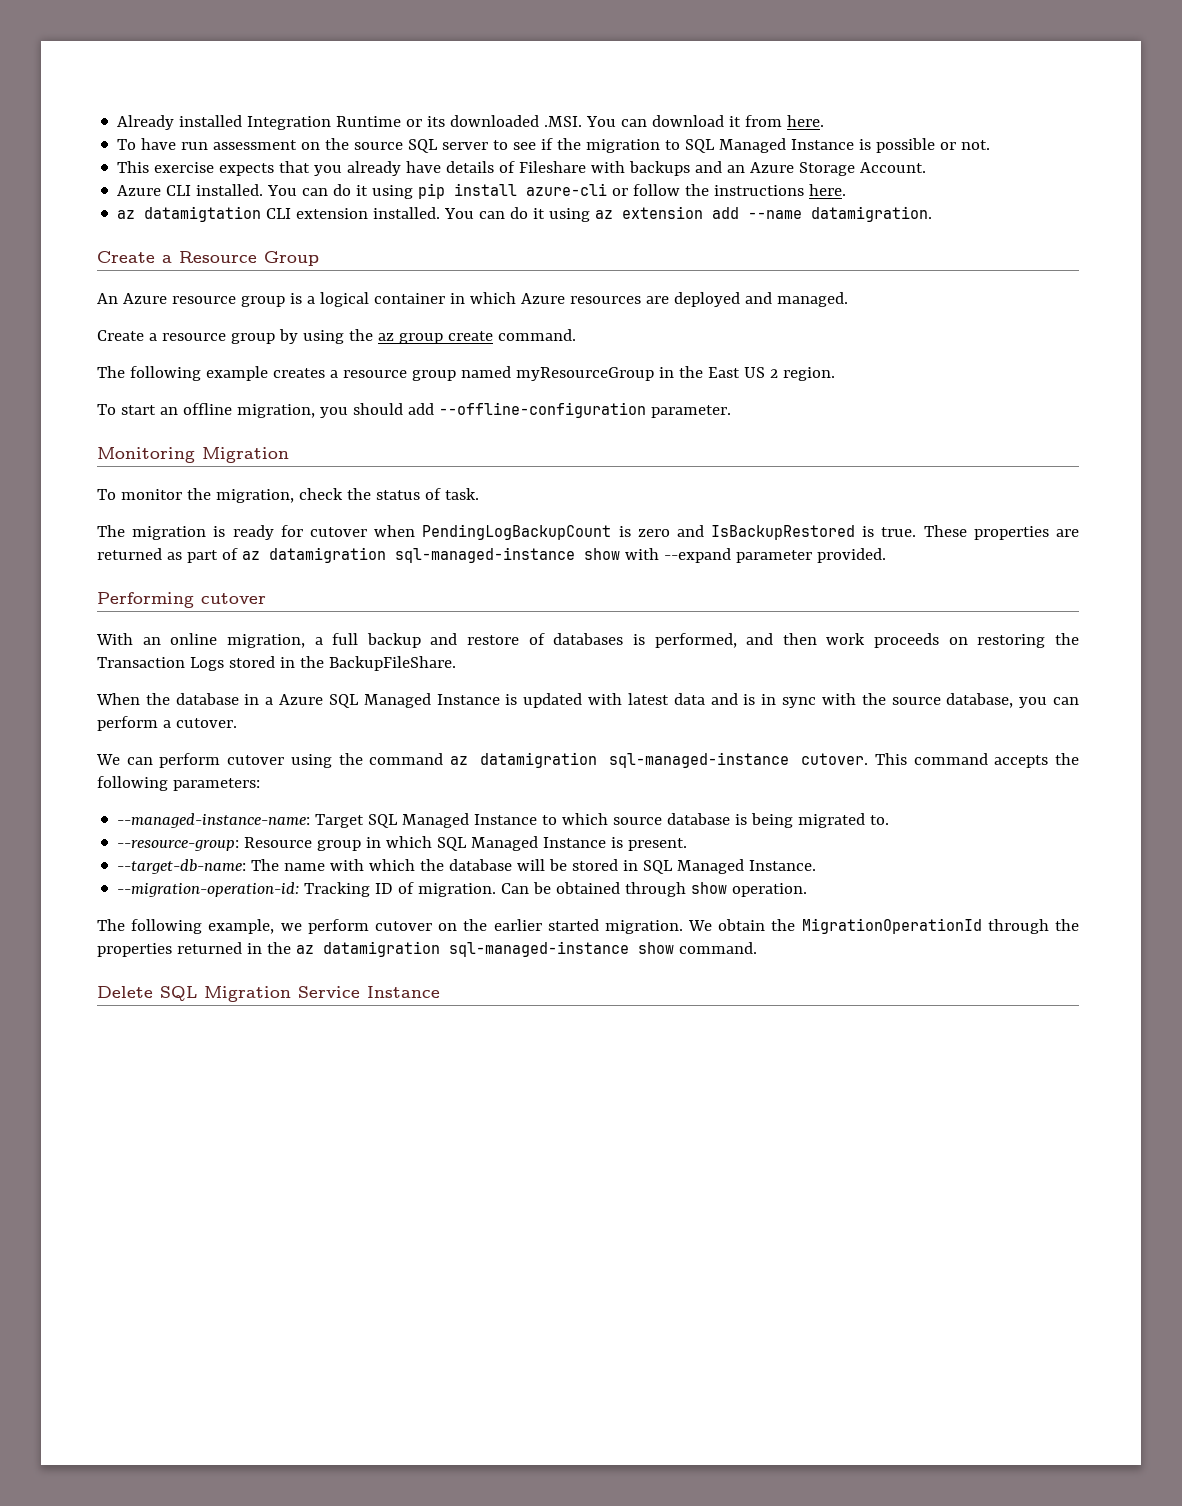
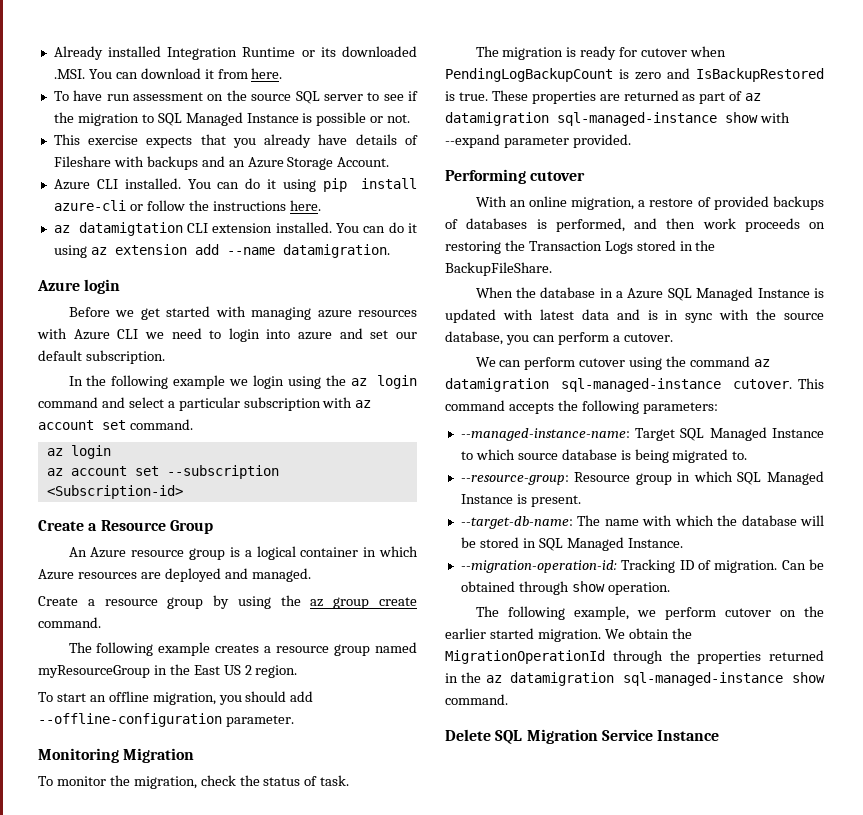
+ Azure login
+ Before we get started with managing azure resources with Azure CLI we need to login into azure and set our default subscription.
+ In the following example we login using the az login command and select a particular subscription with az account set command.
+ az login
+ az account set --subscription <Subscription-id>
- With an online migration, a full backup and restore of databases is performed, and then work proceeds on restoring the Transaction Logs stored in the BackupFileShare.
+ With an online migration, a restore of provided backups of databases is performed, and then work proceeds on restoring the Transaction Logs stored in the BackupFileShare.

